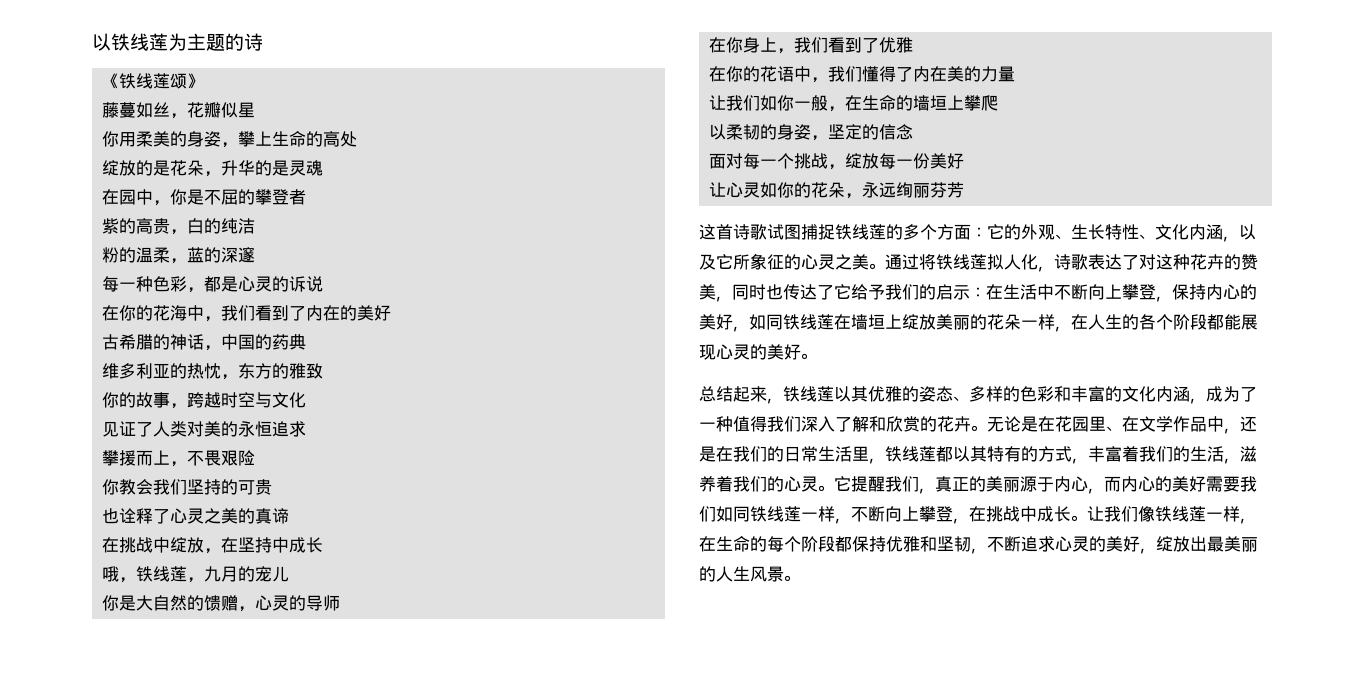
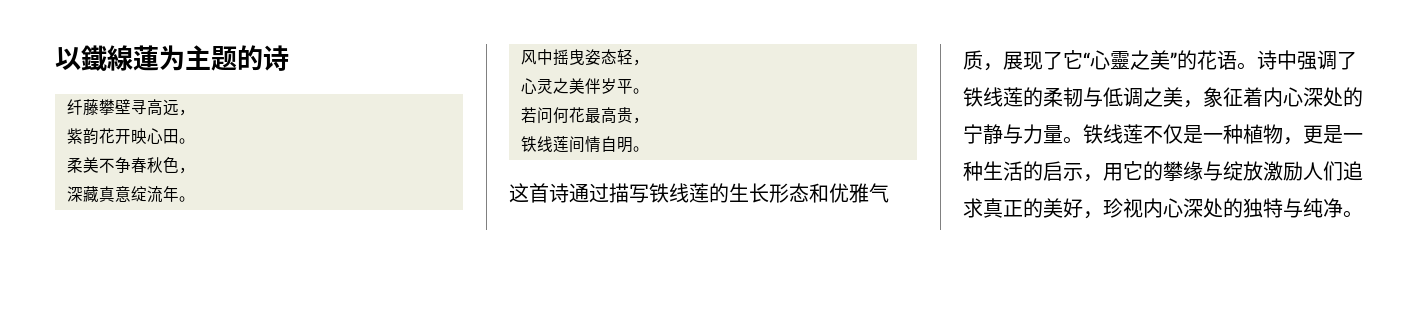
- 以铁线莲为主题的诗
+ 以鐵線蓮为主题的诗
- 《铁线莲颂》
- 藤蔓如丝，花瓣似星
- 你用柔美的身姿，攀上生命的高处
- 绽放的是花朵，升华的是灵魂
- 在园中，你是不屈的攀登者
- 紫的高贵，白的纯洁
- 粉的温柔，蓝的深邃
- 每一种色彩，都是心灵的诉说
- 在你的花海中，我们看到了内在的美好
- 古希腊的神话，中国的药典
- 维多利亚的热忱，东方的雅致
- 你的故事，跨越时空与文化
- 见证了人类对美的永恒追求
- 攀援而上，不畏艰险
- 你教会我们坚持的可贵
- 也诠释了心灵之美的真谛
- 在挑战中绽放，在坚持中成长
- 哦，铁线莲，九月的宠儿
- 你是大自然的馈赠，心灵的导师
- 在你身上，我们看到了优雅
- 在你的花语中，我们懂得了内在美的力量
- 让我们如你一般，在生命的墙垣上攀爬
- 以柔韧的身姿，坚定的信念
- 面对每一个挑战，绽放每一份美好
- 让心灵如你的花朵，永远绚丽芬芳
- 这首诗歌试图捕捉铁线莲的多个方面：它的外观、生长特性、文化内涵，以及它所象征的心灵之美。通过将铁线莲拟人化，诗歌表达了对这种花卉的赞美，同时也传达了它给予我们的启示：在生活中不断向上攀登，保持内心的美好，如同铁线莲在墙垣上绽放美丽的花朵一样，在人生的各个阶段都能展现心灵的美好。
- 总结起来，铁线莲以其优雅的姿态、多样的色彩和丰富的文化内涵，成为了一种值得我们深入了解和欣赏的花卉。无论是在花园里、在文学作品中，还是在我们的日常生活里，铁线莲都以其特有的方式，丰富着我们的生活，滋养着我们的心灵。它提醒我们，真正的美丽源于内心，而内心的美好需要我们如同铁线莲一样，不断向上攀登，在挑战中成长。让我们像铁线莲一样，在生命的每个阶段都保持优雅和坚韧，不断追求心灵的美好，绽放出最美丽的人生风景。
+ 纤藤攀壁寻高远，
+ 紫韵花开映心田。
+ 柔美不争春秋色，
+ 深藏真意绽流年。
+ 风中摇曳姿态轻，
+ 心灵之美伴岁平。
+ 若问何花最高贵，
+ 铁线莲间情自明。
+ 这首诗通过描写铁线莲的生长形态和优雅气质，展现了它“心靈之美”的花语。诗中强调了铁线莲的柔韧与低调之美，象征着内心深处的宁静与力量。铁线莲不仅是一种植物，更是一种生活的启示，用它的攀缘与绽放激励人们追求真正的美好，珍视内心深处的独特与纯净。

